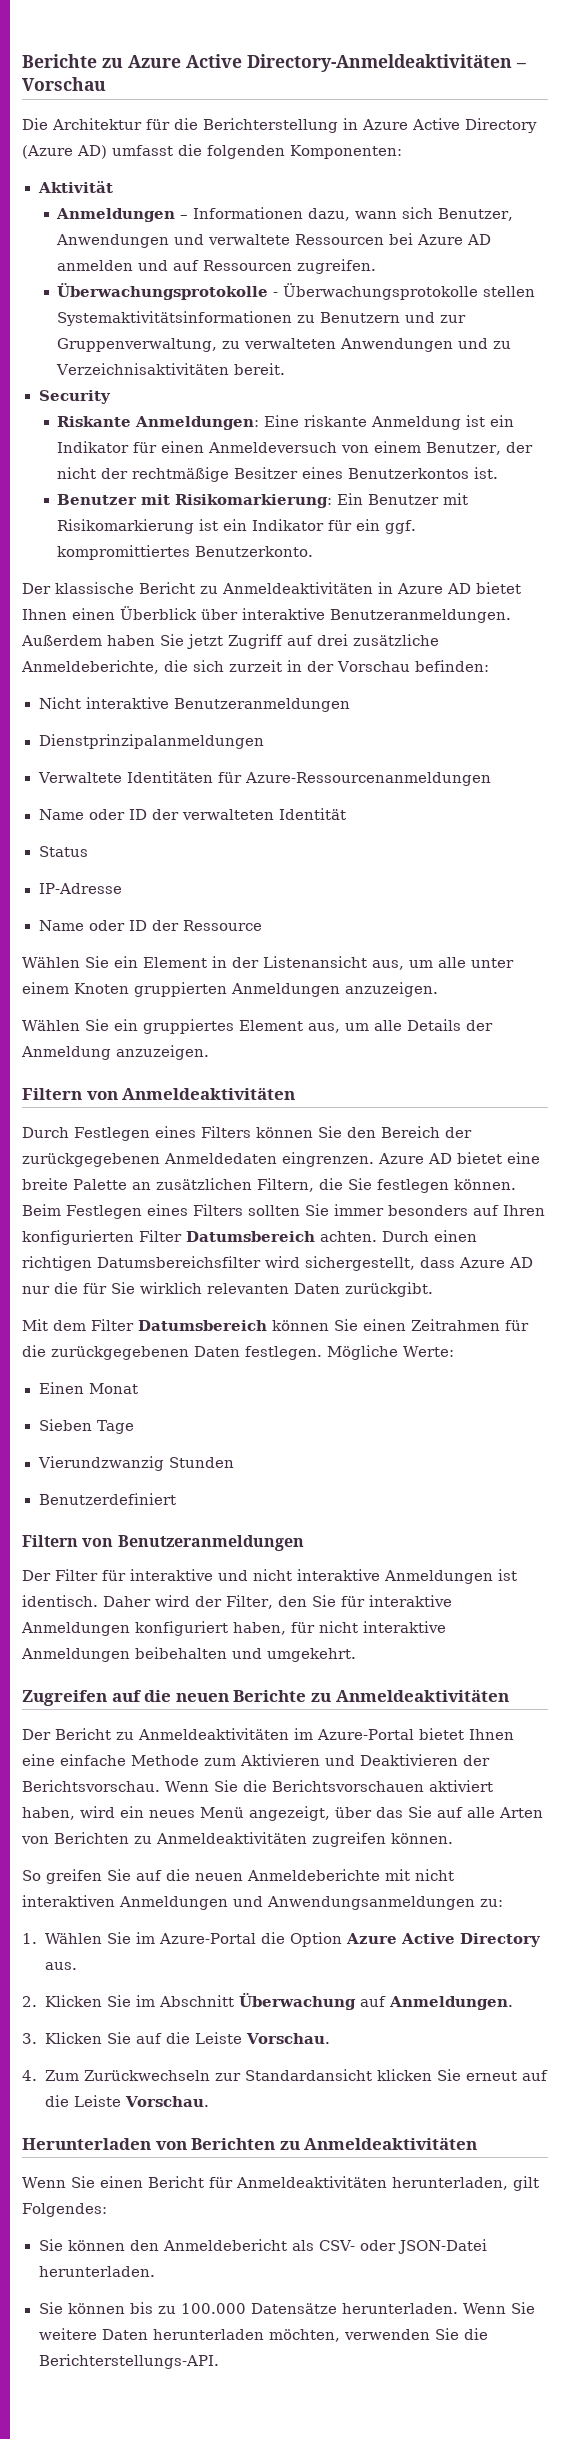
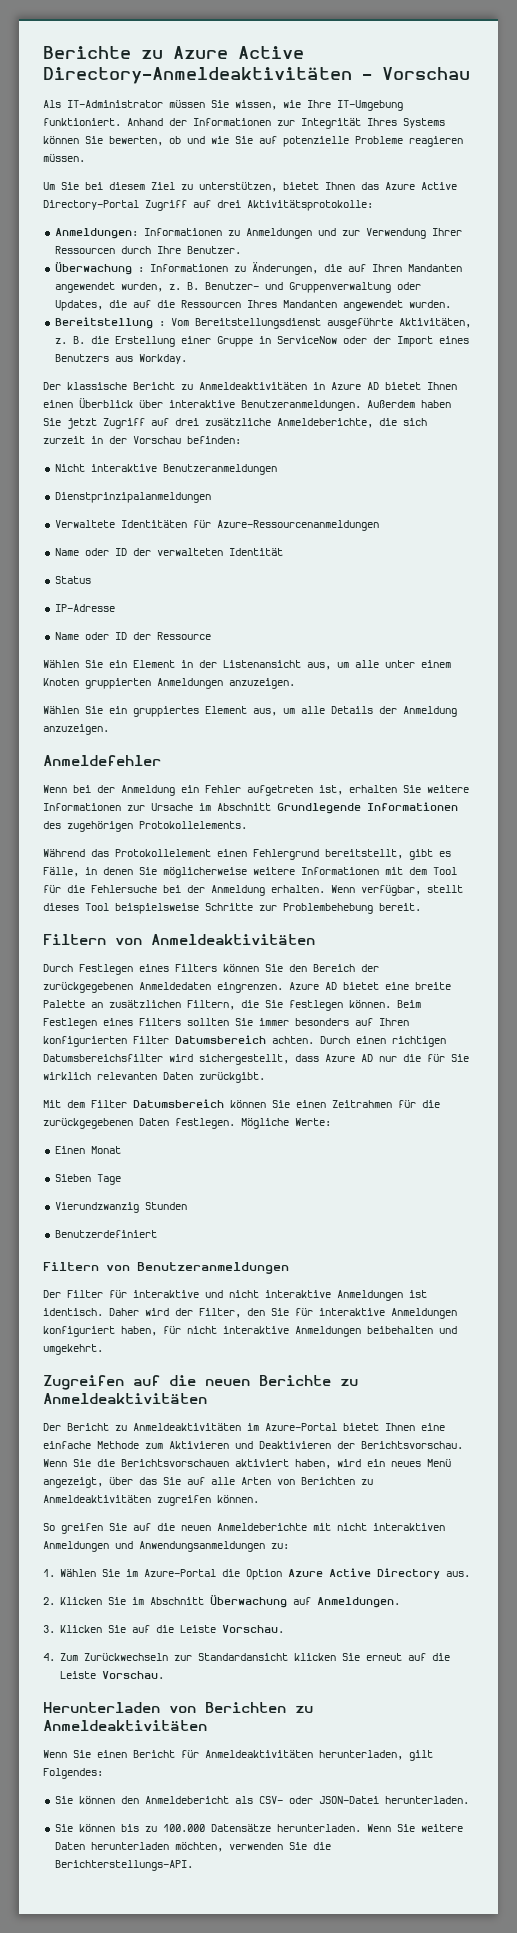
- Die Architektur für die Berichterstellung in Azure Active Directory (Azure AD) umfasst die folgenden Komponenten:
- Aktivität
- Anmeldungen – Informationen dazu, wann sich Benutzer, Anwendungen und verwaltete Ressourcen bei Azure AD anmelden und auf Ressourcen zugreifen.
- Überwachungsprotokolle - Überwachungsprotokolle stellen Systemaktivitätsinformationen zu Benutzern und zur Gruppenverwaltung, zu verwalteten Anwendungen und zu Verzeichnisaktivitäten bereit.
- Security
- Riskante Anmeldungen: Eine riskante Anmeldung ist ein Indikator für einen Anmeldeversuch von einem Benutzer, der nicht der rechtmäßige Besitzer eines Benutzerkontos ist.
- Benutzer mit Risikomarkierung: Ein Benutzer mit Risikomarkierung ist ein Indikator für ein ggf. kompromittiertes Benutzerkonto.
+ Als IT-Administrator müssen Sie wissen, wie Ihre IT-Umgebung funktioniert. Anhand der Informationen zur Integrität Ihres Systems können Sie bewerten, ob und wie Sie auf potenzielle Probleme reagieren müssen.
+ Um Sie bei diesem Ziel zu unterstützen, bietet Ihnen das Azure Active Directory-Portal Zugriff auf drei Aktivitätsprotokolle:
+ Anmeldungen: Informationen zu Anmeldungen und zur Verwendung Ihrer Ressourcen durch Ihre Benutzer.
+ Überwachung : Informationen zu Änderungen, die auf Ihren Mandanten angewendet wurden, z. B. Benutzer- und Gruppenverwaltung oder Updates, die auf die Ressourcen Ihres Mandanten angewendet wurden.
+ Bereitstellung : Vom Bereitstellungsdienst ausgeführte Aktivitäten, z. B. die Erstellung einer Gruppe in ServiceNow oder der Import eines Benutzers aus Workday.
+ Anmeldefehler
+ Wenn bei der Anmeldung ein Fehler aufgetreten ist, erhalten Sie weitere Informationen zur Ursache im Abschnitt Grundlegende Informationen des zugehörigen Protokollelements.
+ Während das Protokollelement einen Fehlergrund bereitstellt, gibt es Fälle, in denen Sie möglicherweise weitere Informationen mit dem Tool für die Fehlersuche bei der Anmeldung erhalten. Wenn verfügbar, stellt dieses Tool beispielsweise Schritte zur Problembehebung bereit.

